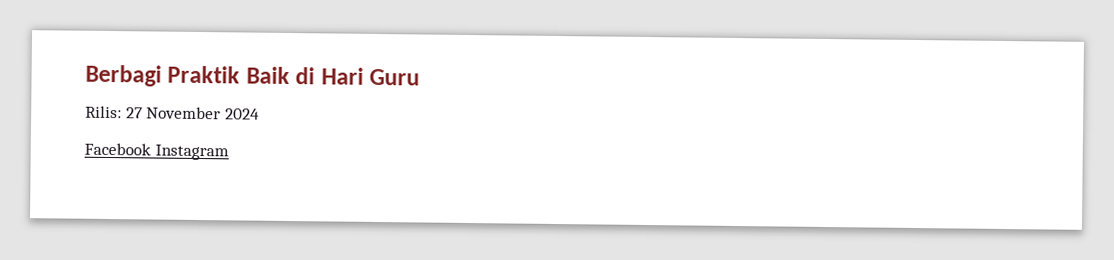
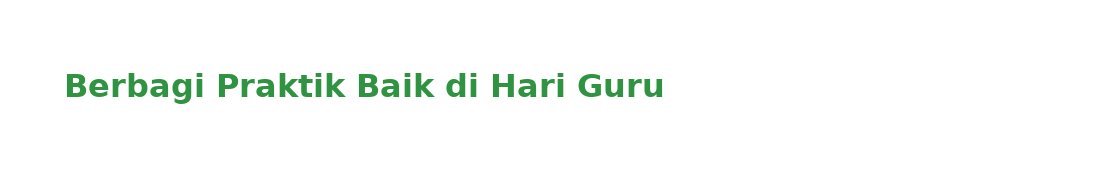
- Rilis: 27 November 2024
- Facebook Instagram

